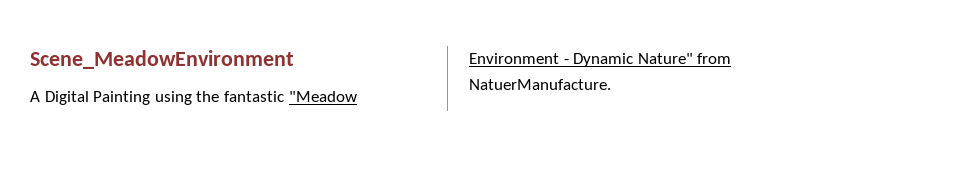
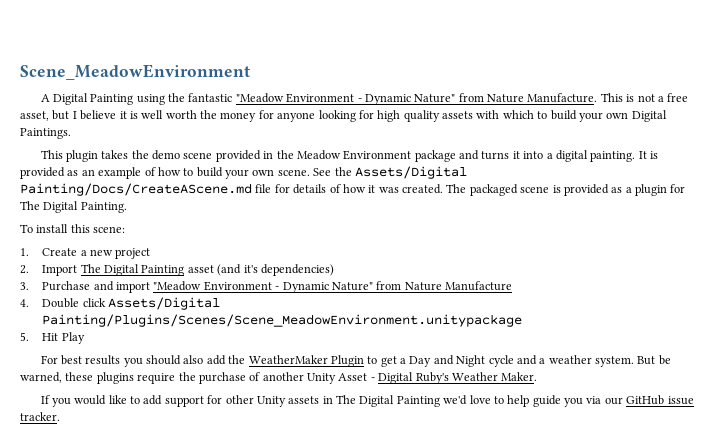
- A Digital Painting using the fantastic "Meadow Environment - Dynamic Nature" from NatuerManufacture.
+ A Digital Painting using the fantastic "Meadow Environment - Dynamic Nature" from Nature Manufacture. This is not a free asset, but I believe it is well worth the money for anyone looking for high quality assets with which to build your own Digital Paintings.
+ This plugin takes the demo scene provided in the Meadow Environment package and turns it into a digital painting. It is provided as an example of how to build your own scene. See the Assets/Digital Painting/Docs/CreateAScene.md file for details of how it was created. The packaged scene is provided as a plugin for The Digital Painting.
+ To install this scene:
+ 1. Create a new project
+ 2. Import The Digital Painting asset (and it's dependencies)
+ 3. Purchase and import "Meadow Environment - Dynamic Nature" from Nature Manufacture
+ 4. Double click Assets/Digital Painting/Plugins/Scenes/Scene_MeadowEnvironment.unitypackage
+ 5. Hit Play
+ For best results you should also add the WeatherMaker Plugin to get a Day and Night cycle and a weather system. But be warned, these plugins require the purchase of another Unity Asset - Digital Ruby's Weather Maker.
+ If you would like to add support for other Unity assets in The Digital Painting we'd love to help guide you via our GitHub issue tracker.

